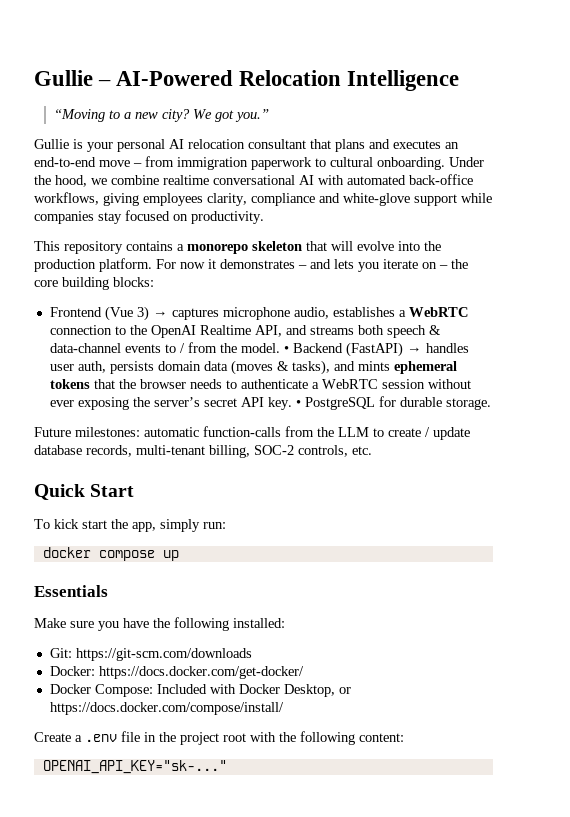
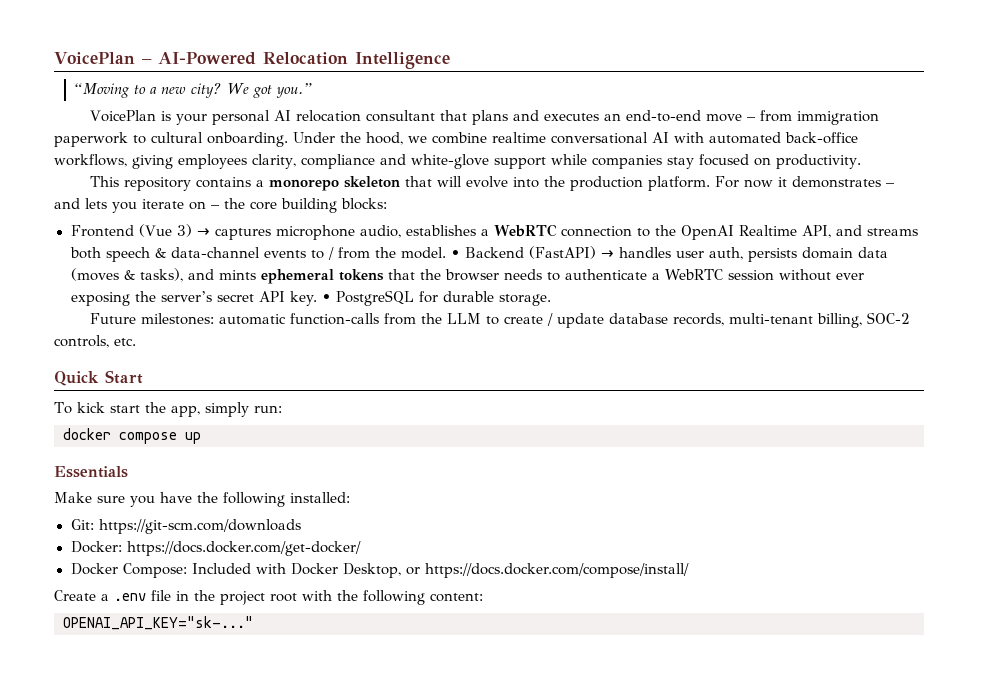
- Gullie – AI-Powered Relocation Intelligence
+ VoicePlan – AI-Powered Relocation Intelligence
- Gullie is your personal AI relocation consultant that plans and executes an end-to-end move – from immigration paperwork to cultural onboarding.
+ VoicePlan is your personal AI relocation consultant that plans and executes an end-to-end move – from immigration paperwork to cultural onboarding.

